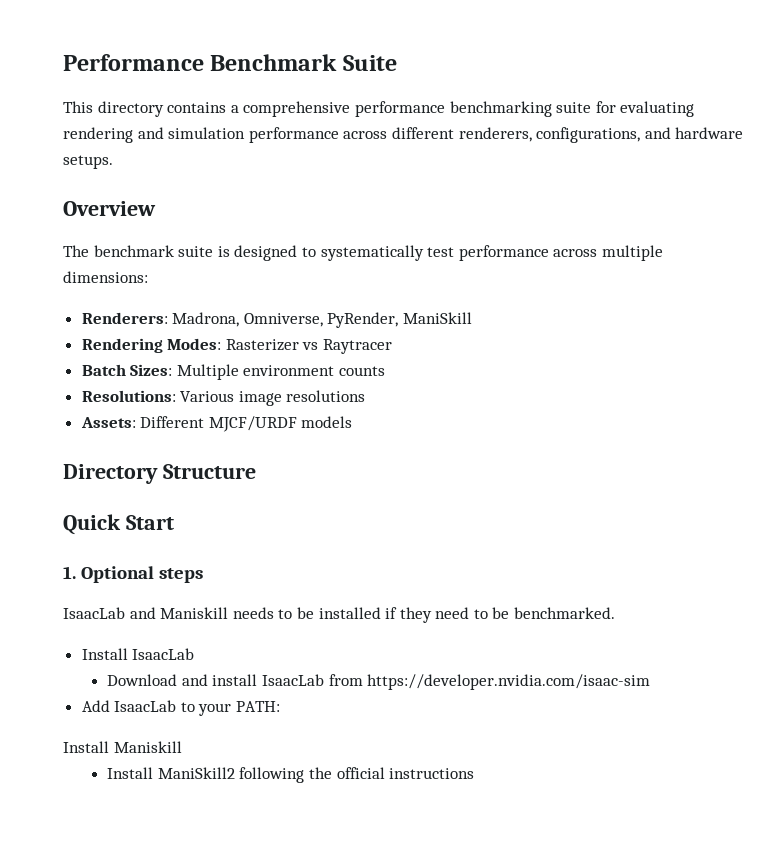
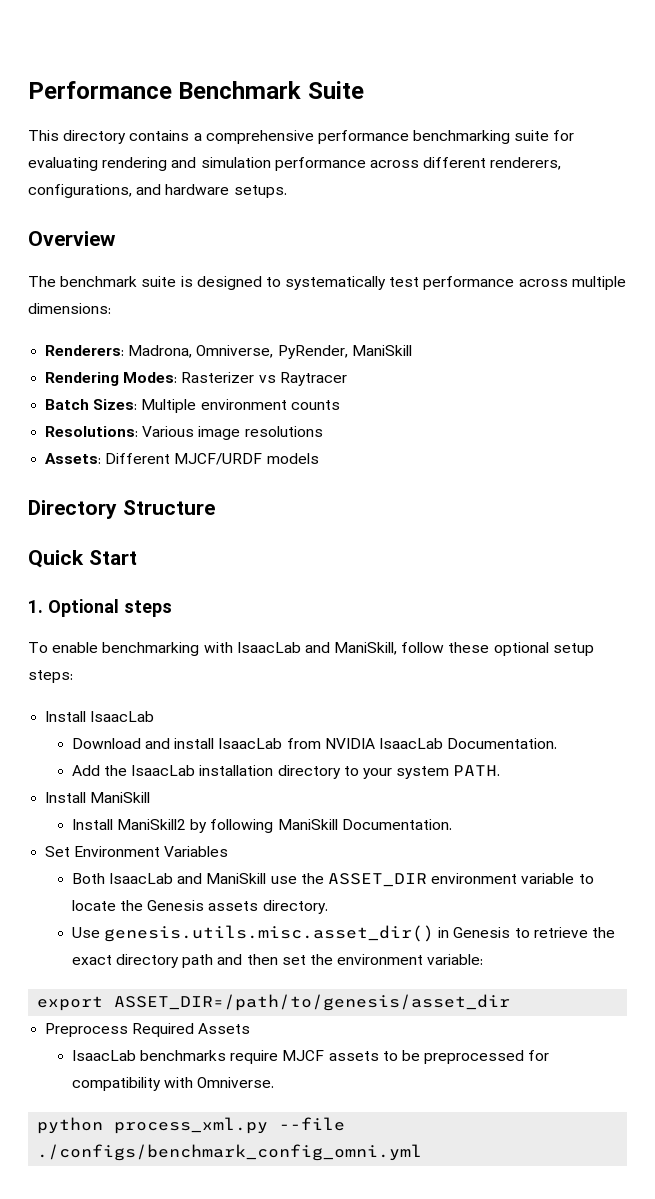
- IsaacLab and Maniskill needs to be installed if they need to be benchmarked.
+ To enable benchmarking with IsaacLab and ManiSkill, follow these optional setup steps:
- Download and install IsaacLab from https://developer.nvidia.com/isaac-sim
- Add IsaacLab to your PATH:
- Install Maniskill
+ Download and install IsaacLab from NVIDIA IsaacLab Documentation.
+ Add the IsaacLab installation directory to your system PATH.
+ Install ManiSkill
- Install ManiSkill2 following the official instructions
+ Install ManiSkill2 by following ManiSkill Documentation.
+ Set Environment Variables
+ Both IsaacLab and ManiSkill use the ASSET_DIR environment variable to locate the Genesis assets directory.
+ Use genesis.utils.misc.asset_dir() in Genesis to retrieve the exact directory path and then set the environment variable:
+ export ASSET_DIR=/path/to/genesis/asset_dir
+ Preprocess Required Assets
+ IsaacLab benchmarks require MJCF assets to be preprocessed for compatibility with Omniverse.
+ python process_xml.py --file ./configs/benchmark_config_omni.yml

